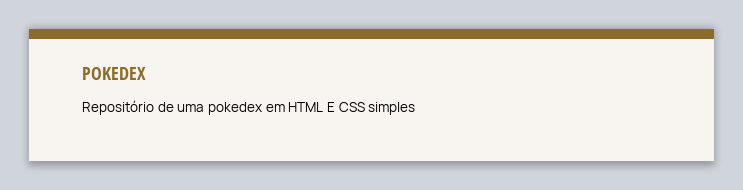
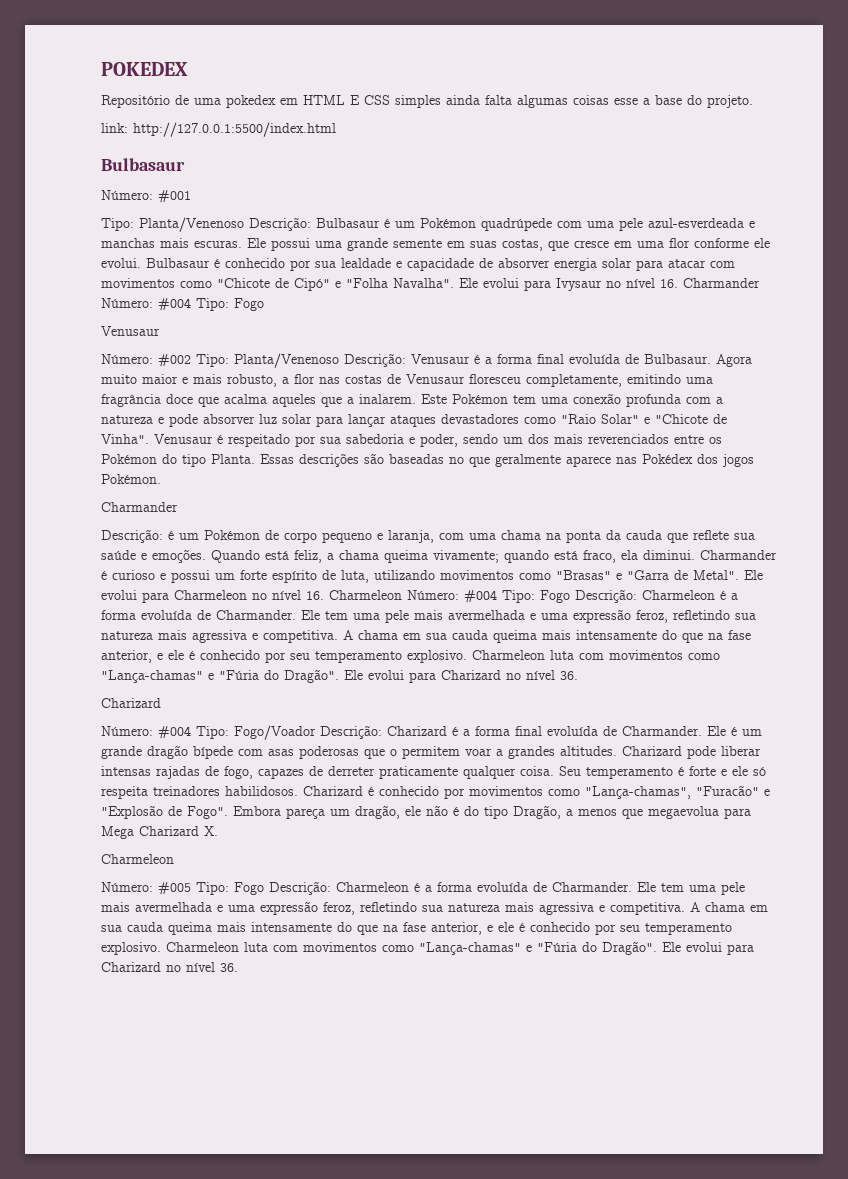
- Repositório de uma pokedex em HTML E CSS simples
+ Repositório de uma pokedex em HTML E CSS simples ainda falta algumas coisas esse a base do projeto.
+ link: http://127.0.0.1:5500/index.html
+ Bulbasaur
+ Número: #001
+ Tipo: Planta/Venenoso Descrição: Bulbasaur é um Pokémon quadrúpede com uma pele azul-esverdeada e manchas mais escuras. Ele possui uma grande semente em suas costas, que cresce em uma flor conforme ele evolui. Bulbasaur é conhecido por sua lealdade e capacidade de absorver energia solar para atacar com movimentos como "Chicote de Cipó" e "Folha Navalha". Ele evolui para Ivysaur no nível 16. Charmander Número: #004 Tipo: Fogo
+ Venusaur
+ Número: #002 Tipo: Planta/Venenoso Descrição: Venusaur é a forma final evoluída de Bulbasaur. Agora muito maior e mais robusto, a flor nas costas de Venusaur floresceu completamente, emitindo uma fragrância doce que acalma aqueles que a inalarem. Este Pokémon tem uma conexão profunda com a natureza e pode absorver luz solar para lançar ataques devastadores como "Raio Solar" e "Chicote de Vinha". Venusaur é respeitado por sua sabedoria e poder, sendo um dos mais reverenciados entre os Pokémon do tipo Planta. Essas descrições são baseadas no que geralmente aparece nas Pokédex dos jogos Pokémon.
+ Charmander
+ Descrição: é um Pokémon de corpo pequeno e laranja, com uma chama na ponta da cauda que reflete sua saúde e emoções. Quando está feliz, a chama queima vivamente; quando está fraco, ela diminui. Charmander é curioso e possui um forte espírito de luta, utilizando movimentos como "Brasas" e "Garra de Metal". Ele evolui para Charmeleon no nível 16. Charmeleon Número: #004 Tipo: Fogo Descrição: Charmeleon é a forma evoluída de Charmander. Ele tem uma pele mais avermelhada e uma expressão feroz, refletindo sua natureza mais agressiva e competitiva. A chama em sua cauda queima mais intensamente do que na fase anterior, e ele é conhecido por seu temperamento explosivo. Charmeleon luta com movimentos como "Lança-chamas" e "Fúria do Dragão". Ele evolui para Charizard no nível 36.
+ Charizard
+ Número: #004 Tipo: Fogo/Voador Descrição: Charizard é a forma final evoluída de Charmander. Ele é um grande dragão bípede com asas poderosas que o permitem voar a grandes altitudes. Charizard pode liberar intensas rajadas de fogo, capazes de derreter praticamente qualquer coisa. Seu temperamento é forte e ele só respeita treinadores habilidosos. Charizard é conhecido por movimentos como "Lança-chamas", "Furacão" e "Explosão de Fogo". Embora pareça um dragão, ele não é do tipo Dragão, a menos que megaevolua para Mega Charizard X.
+ Charmeleon
+ Número: #005 Tipo: Fogo Descrição: Charmeleon é a forma evoluída de Charmander. Ele tem uma pele mais avermelhada e uma expressão feroz, refletindo sua natureza mais agressiva e competitiva. A chama em sua cauda queima mais intensamente do que na fase anterior, e ele é conhecido por seu temperamento explosivo. Charmeleon luta com movimentos como "Lança-chamas" e "Fúria do Dragão". Ele evolui para Charizard no nível 36.

